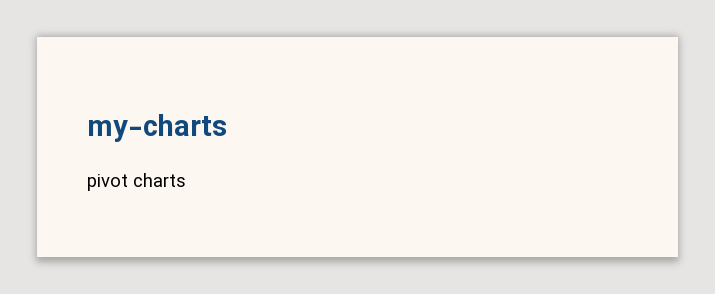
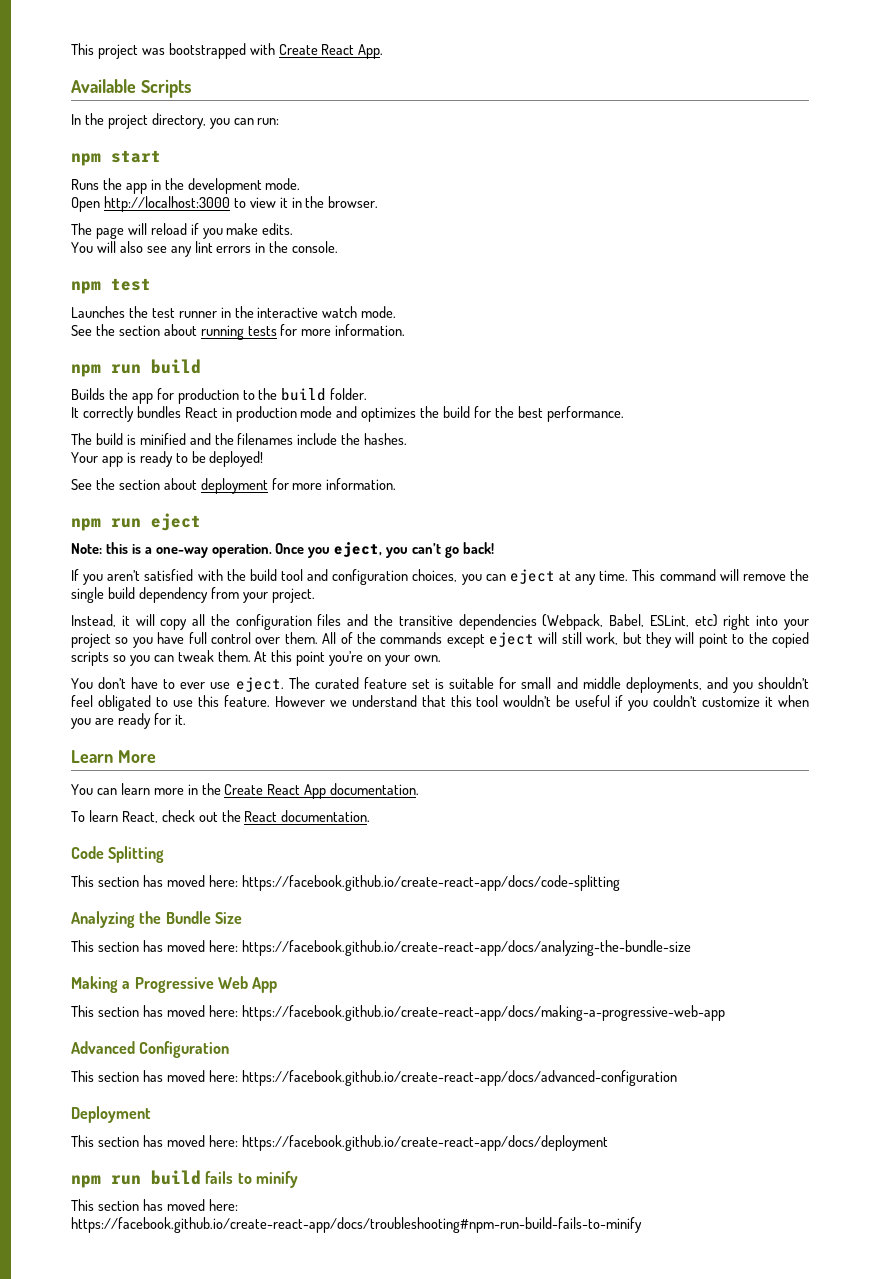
- my-charts
- pivot charts
+ This project was bootstrapped with Create React App.
+ Available Scripts
+ In the project directory, you can run:
+ npm start
+ Runs the app in the development mode.
+ Open http://localhost:3000 to view it in the browser.
+ The page will reload if you make edits.
+ You will also see any lint errors in the console.
+ npm test
+ Launches the test runner in the interactive watch mode.
+ See the section about running tests for more information.
+ npm run build
+ Builds the app for production to the build folder.
+ It correctly bundles React in production mode and optimizes the build for the best performance.
+ The build is minified and the filenames include the hashes.
+ Your app is ready to be deployed!
+ See the section about deployment for more information.
+ npm run eject
+ Note: this is a one-way operation. Once you eject, you can’t go back!
+ If you aren’t satisfied with the build tool and configuration choices, you can eject at any time. This command will remove the single build dependency from your project.
+ Instead, it will copy all the configuration files and the transitive dependencies (Webpack, Babel, ESLint, etc) right into your project so you have full control over them. All of the commands except eject will still work, but they will point to the copied scripts so you can tweak them. At this point you’re on your own.
+ You don’t have to ever use eject. The curated feature set is suitable for small and middle deployments, and you shouldn’t feel obligated to use this feature. However we understand that this tool wouldn’t be useful if you couldn’t customize it when you are ready for it.
+ Learn More
+ You can learn more in the Create React App documentation.
+ To learn React, check out the React documentation.
+ Code Splitting
+ This section has moved here: https://facebook.github.io/create-react-app/docs/code-splitting
+ Analyzing the Bundle Size
+ This section has moved here: https://facebook.github.io/create-react-app/docs/analyzing-the-bundle-size
+ Making a Progressive Web App
+ This section has moved here: https://facebook.github.io/create-react-app/docs/making-a-progressive-web-app
+ Advanced Configuration
+ This section has moved here: https://facebook.github.io/create-react-app/docs/advanced-configuration
+ Deployment
+ This section has moved here: https://facebook.github.io/create-react-app/docs/deployment
+ npm run build fails to minify
+ This section has moved here: https://facebook.github.io/create-react-app/docs/troubleshooting#npm-run-build-fails-to-minify

